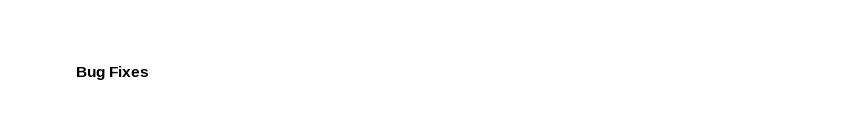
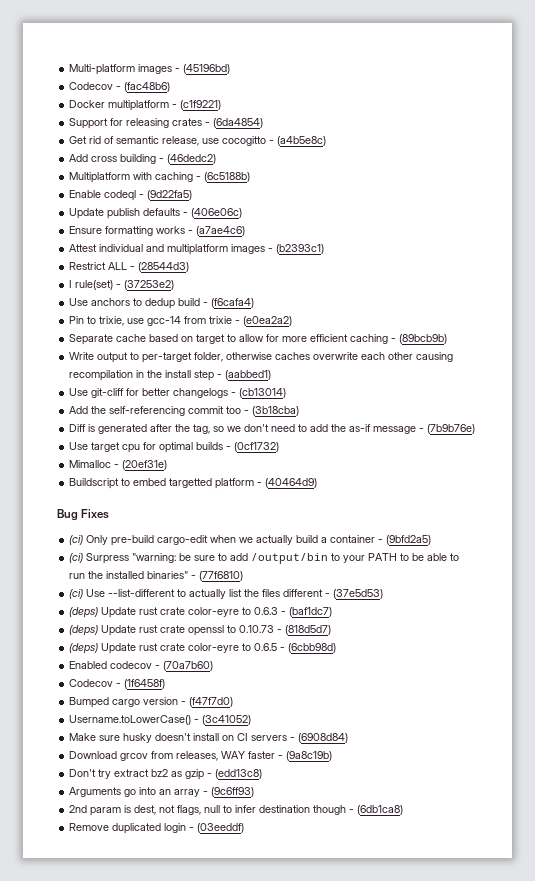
+ Multi-platform images - (45196bd)
+ Codecov - (fac48b6)
+ Docker multiplatform - (c1f9221)
+ Support for releasing crates - (6da4854)
+ Get rid of semantic release, use cocogitto - (a4b5e8c)
+ Add cross building - (46dedc2)
+ Multiplatform with caching - (6c5188b)
+ Enable codeql - (9d22fa5)
+ Update publish defaults - (406e06c)
+ Ensure formatting works - (a7ae4c6)
+ Attest individual and multiplatform images - (b2393c1)
+ Restrict ALL - (28544d3)
+ I rule(set) - (37253e2)
+ Use anchors to dedup build - (f6cafa4)
+ Pin to trixie, use gcc-14 from trixie - (e0ea2a2)
+ Separate cache based on target to allow for more efficient caching - (89bcb9b)
+ Write output to per-target folder, otherwise caches overwrite each other causing recompilation in the install step - (aabbed1)
+ Use git-cliff for better changelogs - (cb13014)
+ Add the self-referencing commit too - (3b18cba)
+ Diff is generated after the tag, so we don't need to add the as-if message - (7b9b76e)
+ Use target cpu for optimal builds - (0cf1732)
+ Mimalloc - (20ef31e)
+ Buildscript to embed targetted platform - (40464d9)
  Bug Fixes
+ (ci) Only pre-build cargo-edit when we actually build a container - (9bfd2a5)
+ (ci) Surpress "warning: be sure to add /output/bin to your PATH to be able to run the installed binaries" - (77f6810)
+ (ci) Use --list-different to actually list the files different - (37e5d53)
+ (deps) Update rust crate color-eyre to 0.6.3 - (baf1dc7)
+ (deps) Update rust crate openssl to 0.10.73 - (818d5d7)
+ (deps) Update rust crate color-eyre to 0.6.5 - (6cbb98d)
+ Enabled codecov - (70a7b60)
+ Codecov - (1f6458f)
+ Bumped cargo version - (f47f7d0)
+ Username.toLowerCase() - (3c41052)
+ Make sure husky doesn't install on CI servers - (6908d84)
+ Download grcov from releases, WAY faster - (9a8c19b)
+ Don't try extract bz2 as gzip - (edd13c8)
+ Arguments go into an array - (9c6ff93)
+ 2nd param is dest, not flags, null to infer destination though - (6db1ca8)
+ Remove duplicated login - (03eeddf)

